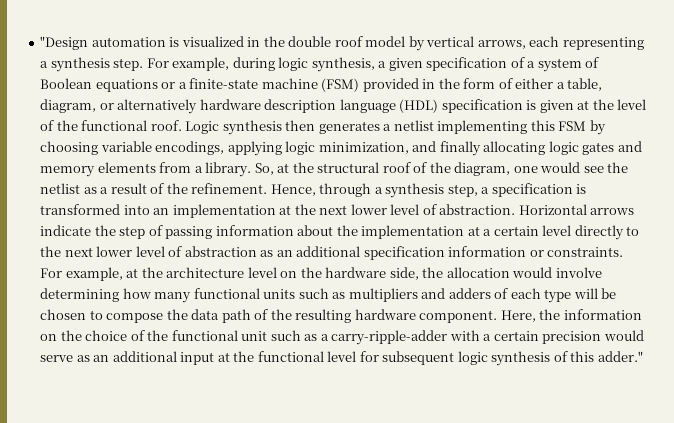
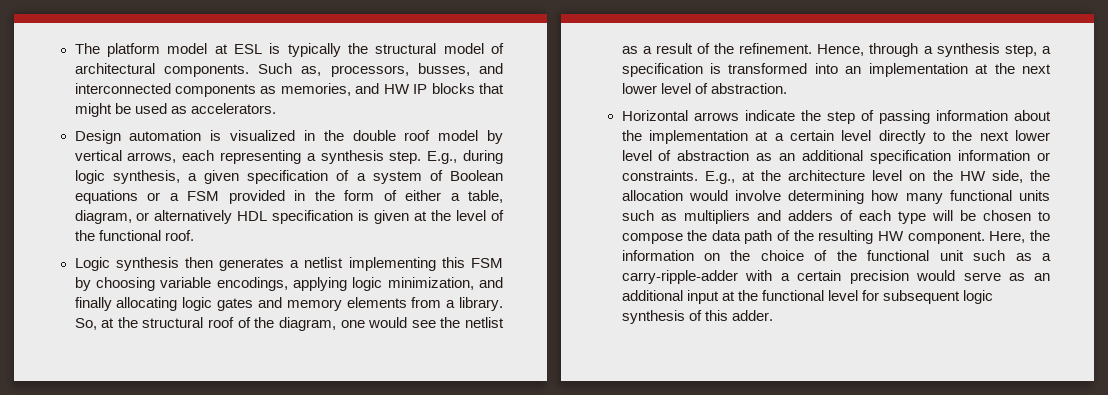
- "Design automation is visualized in the double roof model by vertical arrows, each representing a synthesis step.
+ The platform model at ESL is typically the structural model of architectural components. Such as, processors, busses, and interconnected components as memories, and HW IP blocks that might be used as accelerators.
+ Design automation is visualized in the double roof model by vertical arrows, each representing a synthesis step.
- For example, during logic synthesis, a given specification of a system of Boolean equations or a finite-state machine (FSM) provided in the form of either a table, diagram, or alternatively hardware description language (HDL) specification is given at the level of the functional roof. Logic synthesis then generates a netlist implementing this FSM by choosing variable encodings, applying logic minimization, and finally allocating logic gates and memory elements from a library.
+ E.g., during logic synthesis, a given specification of a system of Boolean equations or a FSM provided in the form of either a table, diagram, or alternatively HDL specification is given at the level of the functional roof.
+ Logic synthesis then generates a netlist implementing this FSM by choosing variable encodings, applying logic minimization, and finally allocating logic gates and memory elements from a library.
- Hence, through a synthesis step, a specification is transformed into an implementation at the next lower level of abstraction. Horizontal arrows indicate the step of passing information about the implementation at a certain level directly to the next lower level of abstraction as an additional specification information or constraints.
+ Hence, through a synthesis step, a specification is transformed into an implementation at the next lower level of abstraction.
+ Horizontal arrows indicate the step of passing information about the implementation at a certain level directly to the next lower level of abstraction as an additional specification information or constraints.
- For example, at the architecture level on the hardware side, the allocation would involve determining how many functional units such as multipliers and adders of each type will be chosen to compose the data path of the resulting hardware component.
+ E.g., at the architecture level on the HW side, the allocation would involve determining how many functional units such as multipliers and adders of each type will be chosen to compose the data path of the resulting HW component.
- Here, the information on the choice of the functional unit such as a carry-ripple-adder with a certain precision would serve as an additional input at the functional level for subsequent logic synthesis of this adder."
+ Here, the information on the choice of the functional unit such as a carry-ripple-adder with a certain precision would serve as an additional input at the functional level for subsequent logic synthesis of this adder.

